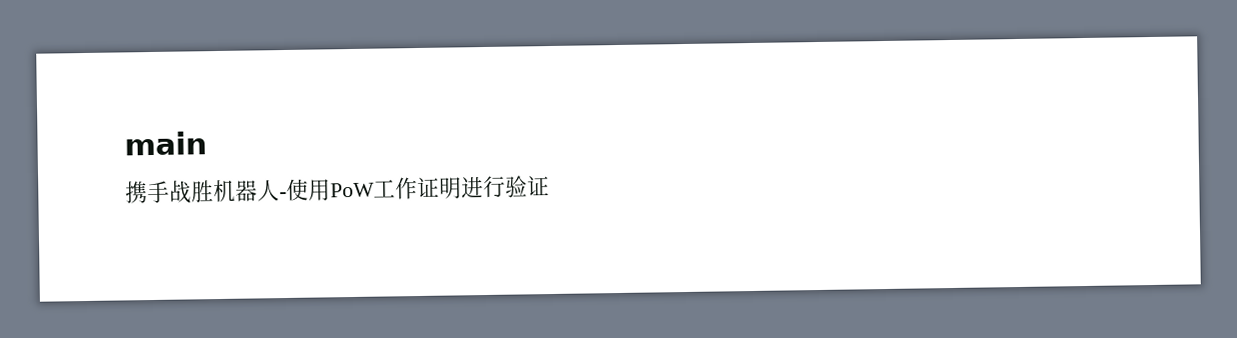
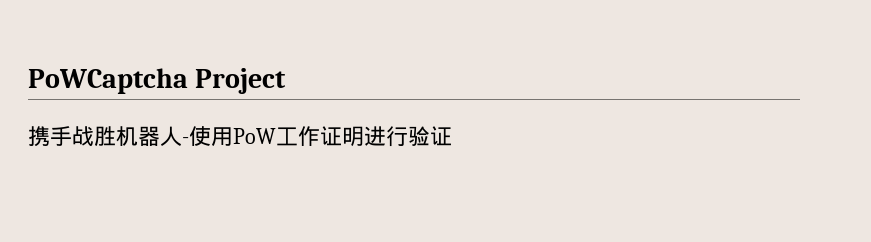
- main
+ PoWCaptcha Project

